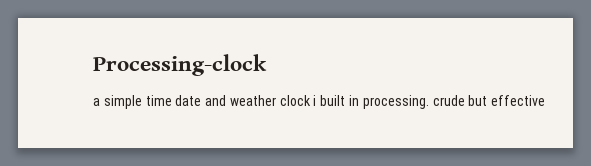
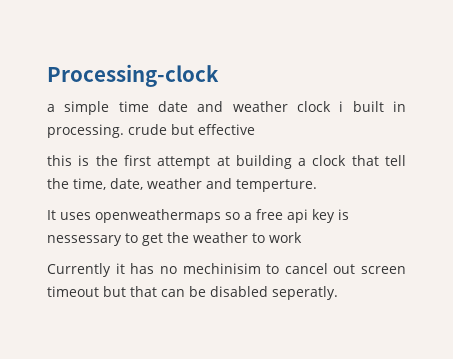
+ this is the first attempt at building a clock that tell the time, date, weather and temperture.
+ It uses openweathermaps so a free api key is nessessary to get the weather to work
+ Currently it has no mechinisim to cancel out screen timeout but that can be disabled seperatly.

